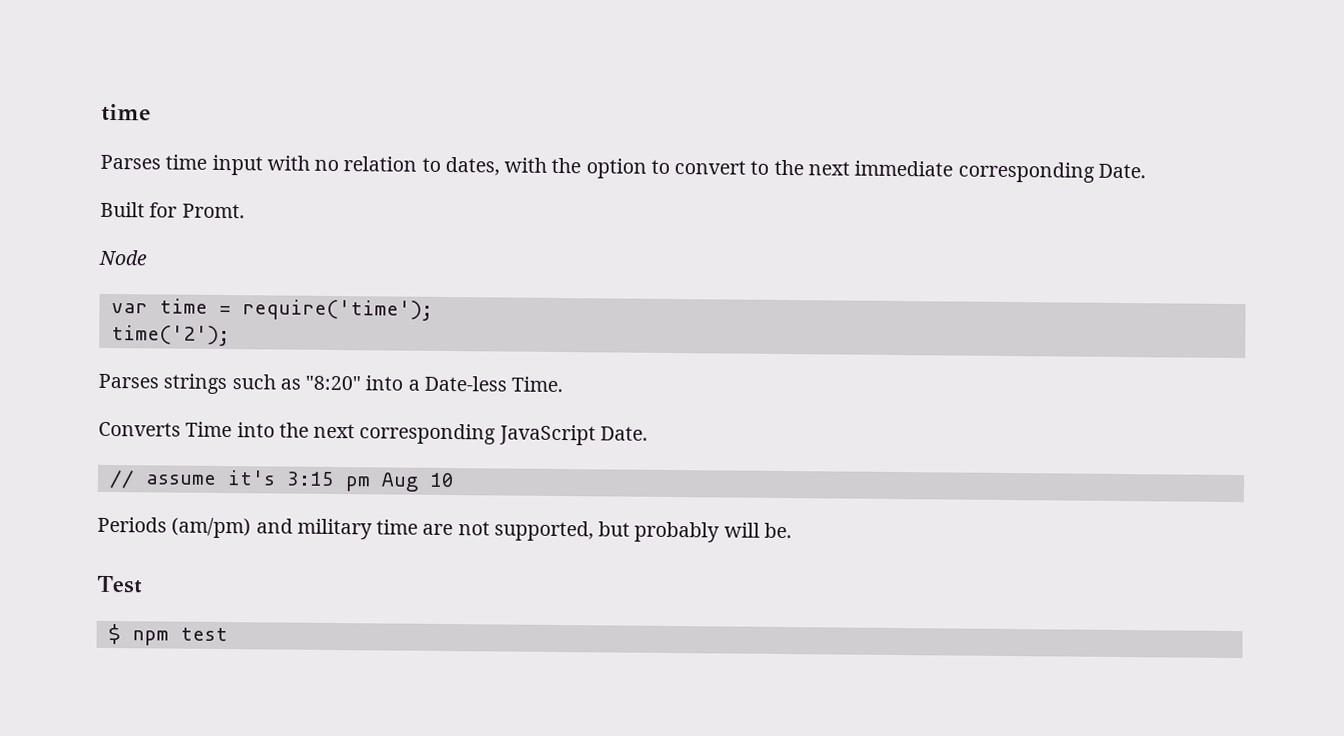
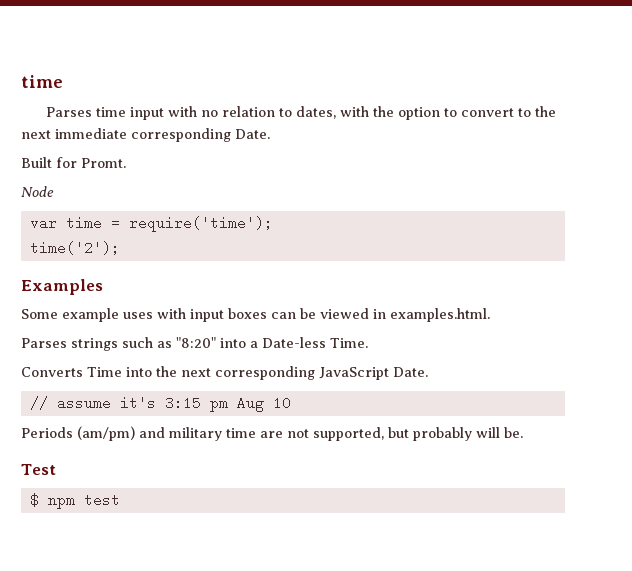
+ Examples
+ Some example uses with input boxes can be viewed in examples.html.

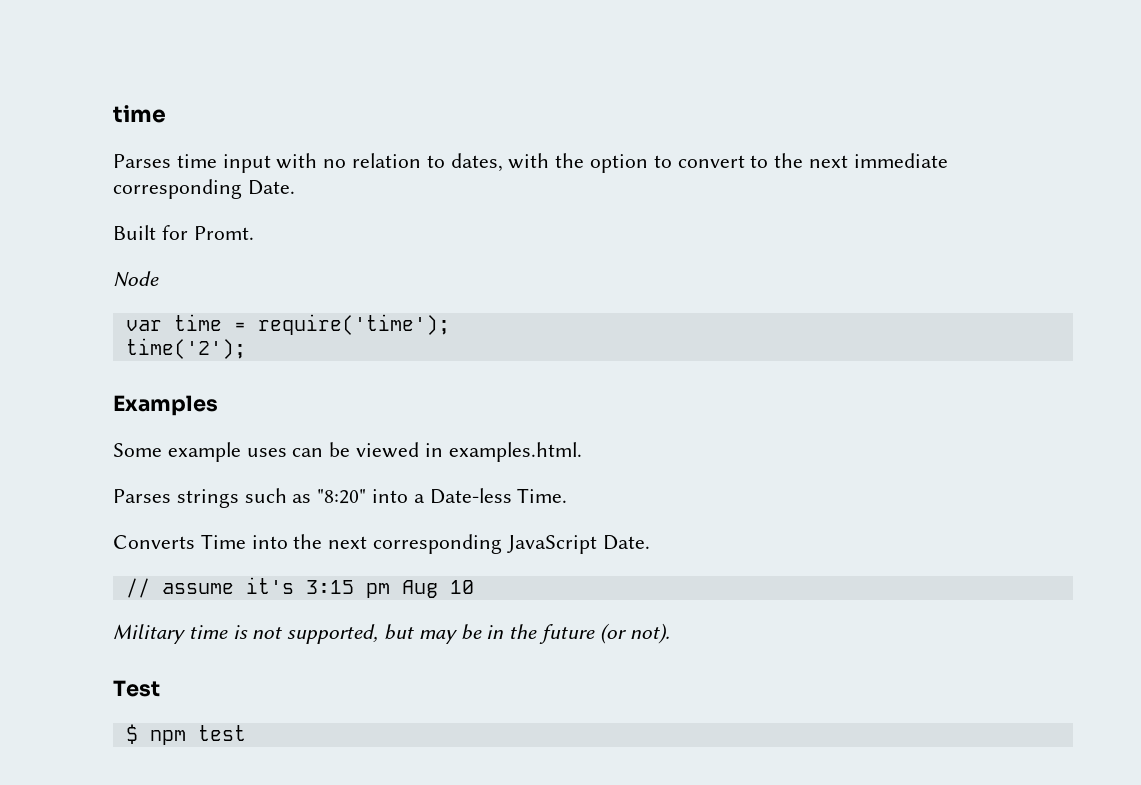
- Some example uses with input boxes can be viewed in examples.html.
+ Some example uses can be viewed in examples.html.
- Periods (am/pm) and military time are not supported, but probably will be.
+ Military time is not supported, but may be in the future (or not).

